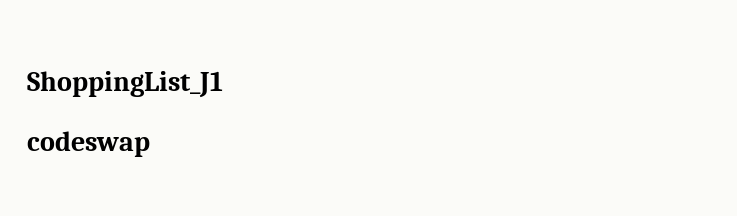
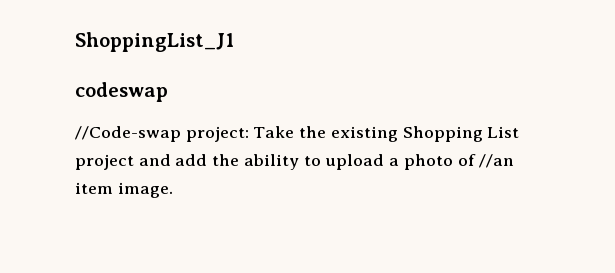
+ //Code-swap project: Take the existing Shopping List project and add the ability to upload a photo of //an item image.

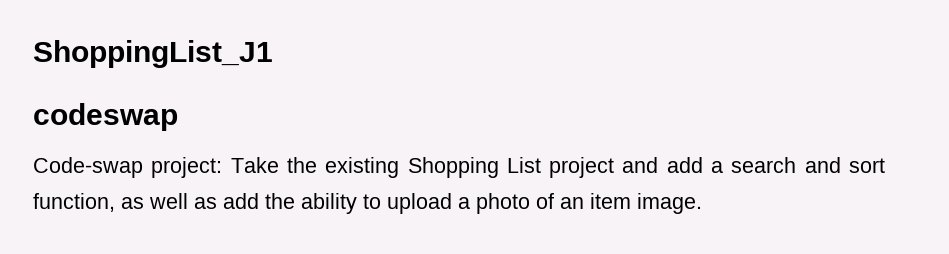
- //Code-swap project: Take the existing Shopping List project and add the ability to upload a photo of //an item image.
+ Code-swap project: Take the existing Shopping List project and add a search and sort function, as well as add the ability to upload a photo of an item image.

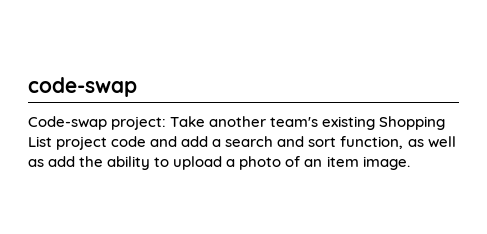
- ShoppingList_J1
- codeswap
+ code-swap
- Code-swap project: Take the existing Shopping List project and add a search and sort function, as well as add the ability to upload a photo of an item image.
+ Code-swap project: Take another team's existing Shopping List project code and add a search and sort function, as well as add the ability to upload a photo of an item image.

